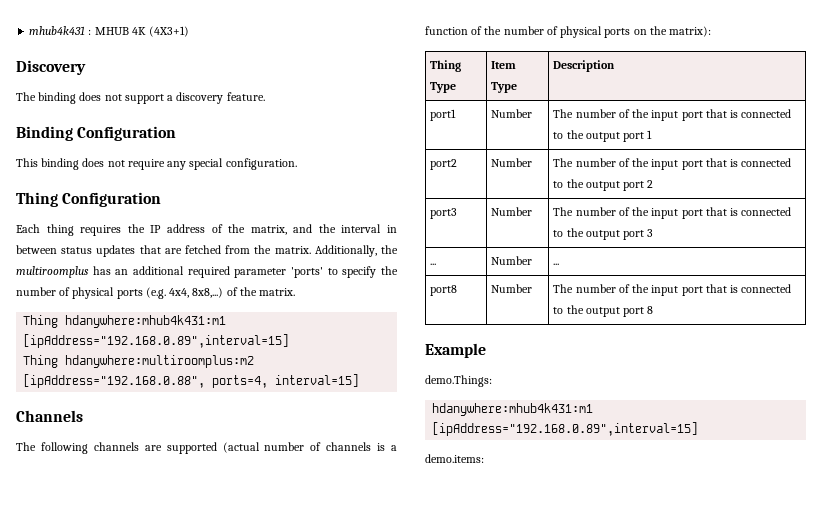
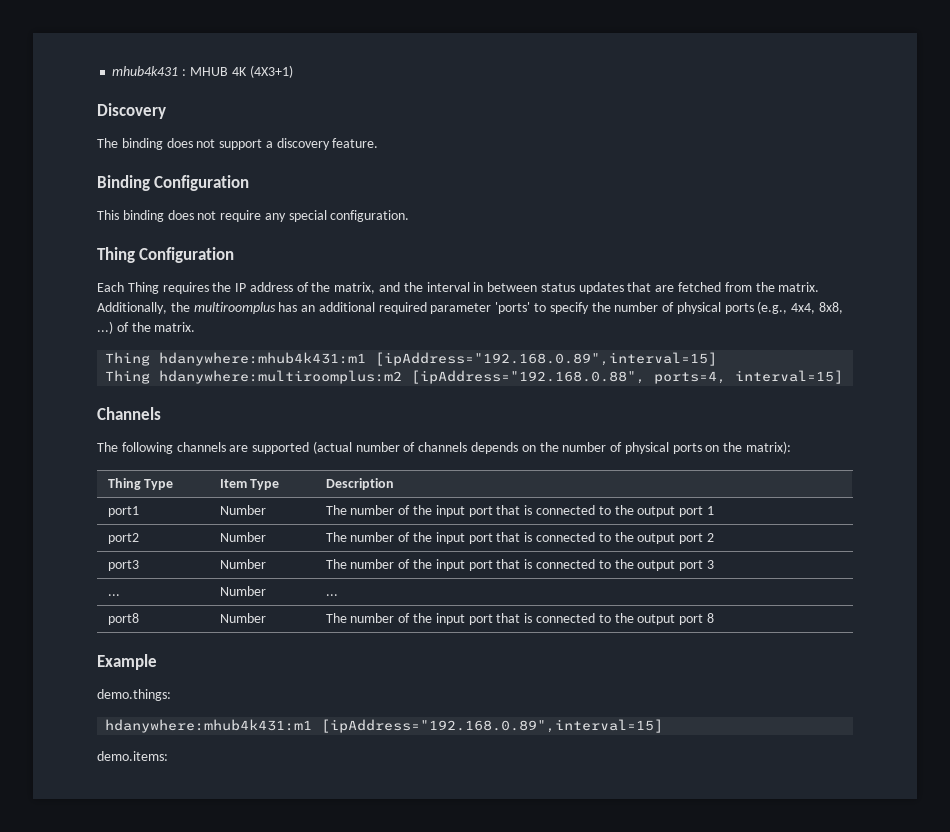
- Each thing requires the IP address of the matrix, and the interval in between status updates that are fetched from the matrix.
+ Each Thing requires the IP address of the matrix, and the interval in between status updates that are fetched from the matrix.
- Additionally, the multiroomplus has an additional required parameter 'ports' to specify the number of physical ports (e.g. 4x4, 8x8,...) of the matrix.
+ Additionally, the multiroomplus has an additional required parameter 'ports' to specify the number of physical ports (e.g., 4x4, 8x8, ...) of the matrix.
- The following channels are supported (actual number of channels is a function of the number of physical ports on the matrix):
+ The following channels are supported (actual number of channels depends on the number of physical ports on the matrix):
- demo.Things:
+ demo.things:

